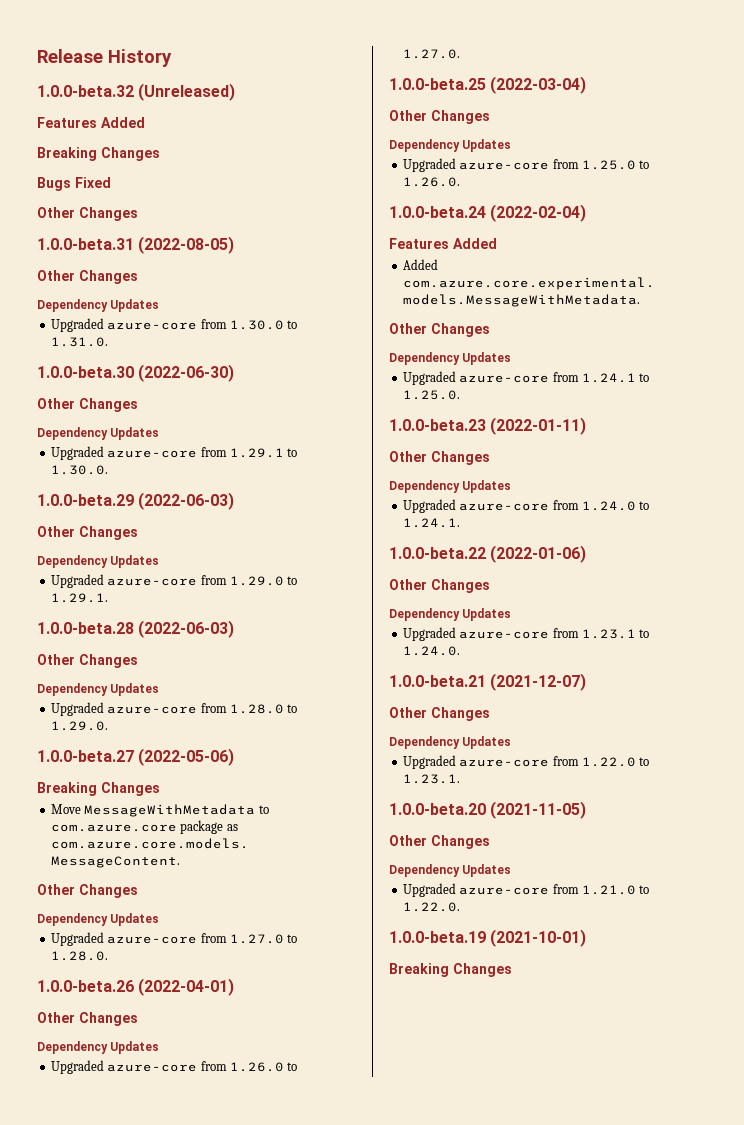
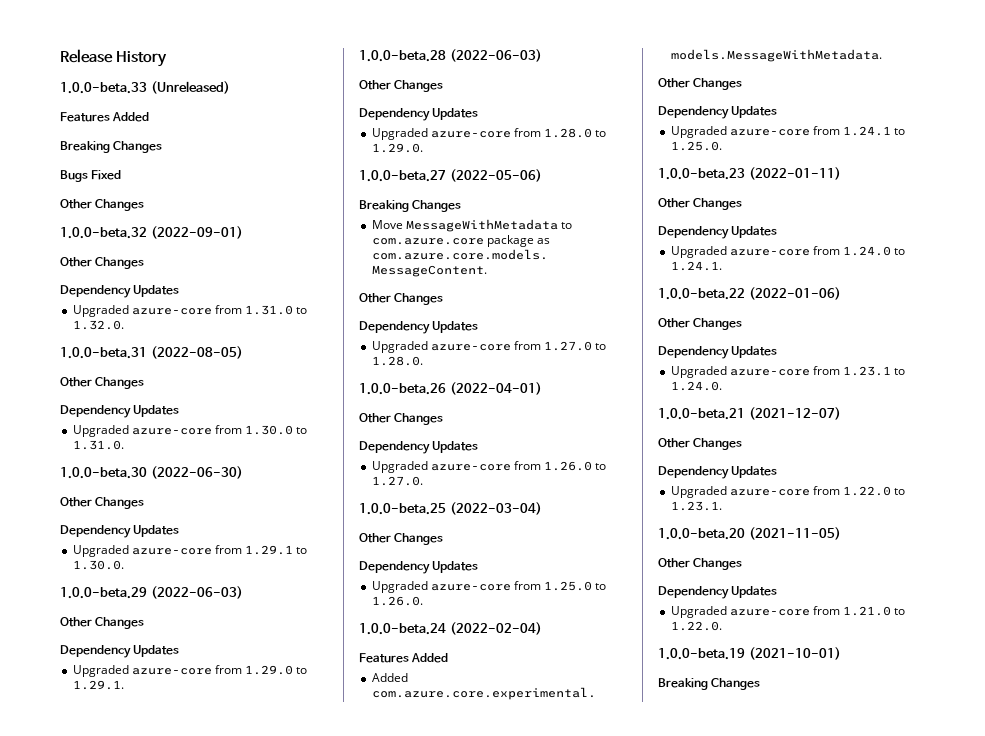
- 1.0.0-beta.32 (Unreleased)
+ 1.0.0-beta.33 (Unreleased)
+ 1.0.0-beta.32 (2022-09-01)
+ Other Changes
+ Dependency Updates
+ Upgraded azure-core from 1.31.0 to 1.32.0.

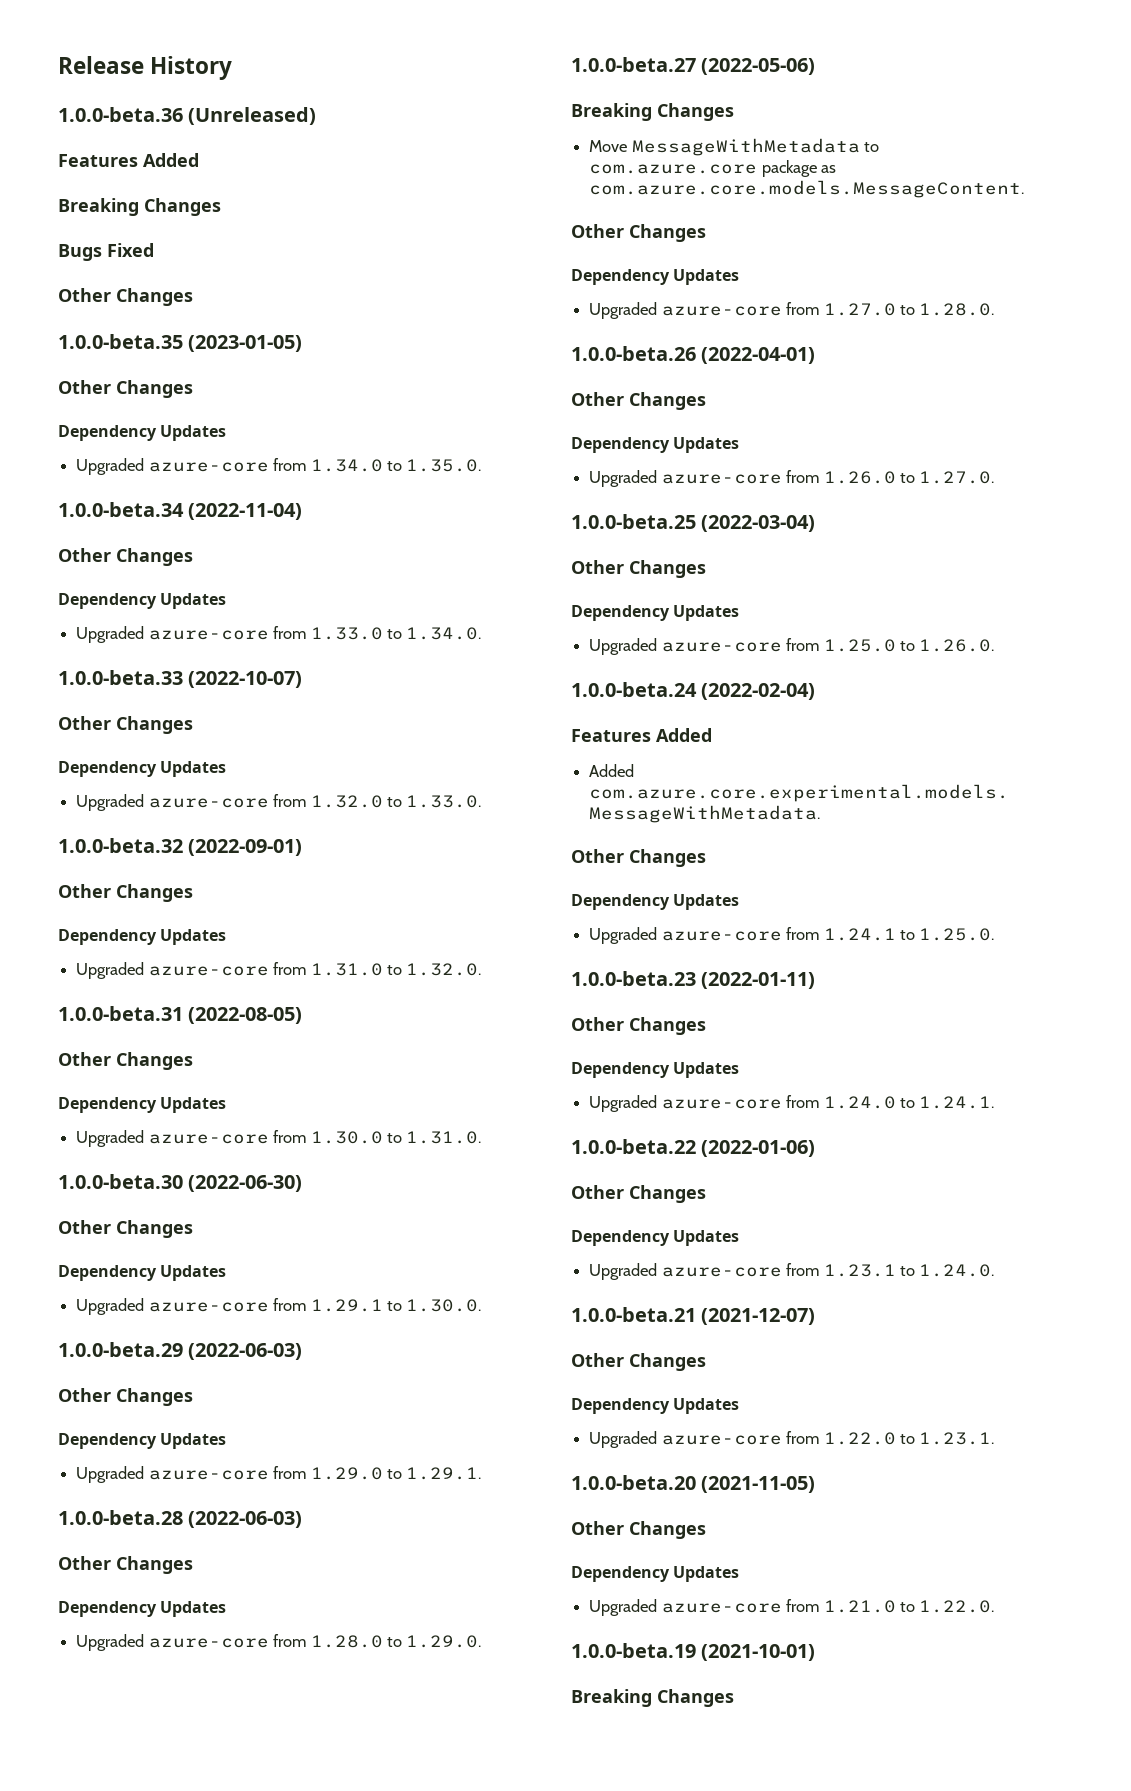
- 1.0.0-beta.33 (Unreleased)
+ 1.0.0-beta.36 (Unreleased)
+ 1.0.0-beta.35 (2023-01-05)
+ Other Changes
+ Dependency Updates
+ Upgraded azure-core from 1.34.0 to 1.35.0.
+ 1.0.0-beta.34 (2022-11-04)
+ Other Changes
+ Dependency Updates
+ Upgraded azure-core from 1.33.0 to 1.34.0.
+ 1.0.0-beta.33 (2022-10-07)
+ Other Changes
+ Dependency Updates
+ Upgraded azure-core from 1.32.0 to 1.33.0.

